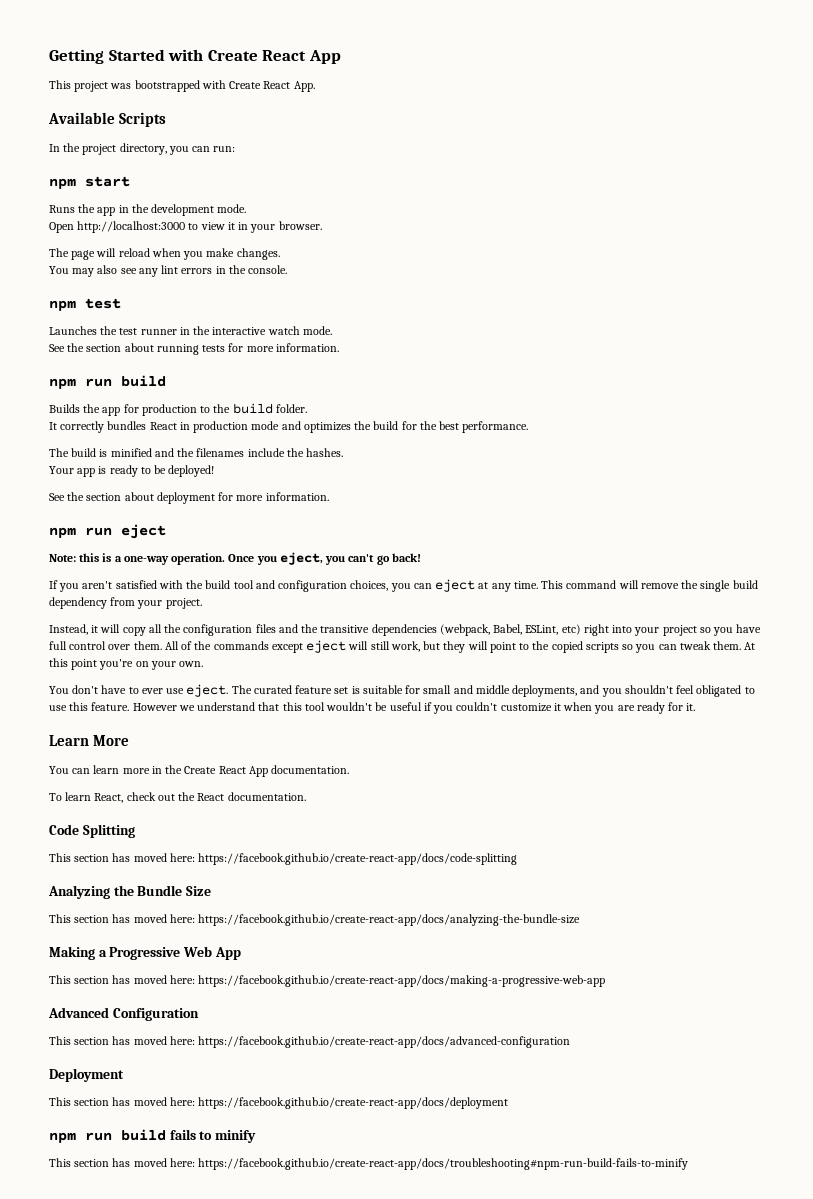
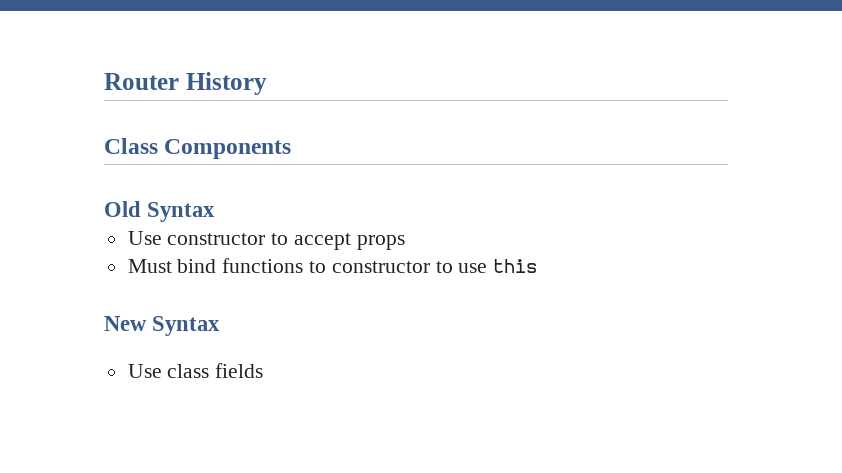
- Getting Started with Create React App
- This project was bootstrapped with Create React App.
- Available Scripts
- In the project directory, you can run:
- npm start
- Runs the app in the development mode.
- Open http://localhost:3000 to view it in your browser.
- The page will reload when you make changes.
- You may also see any lint errors in the console.
- npm test
- Launches the test runner in the interactive watch mode.
- See the section about running tests for more information.
- npm run build
- Builds the app for production to the build folder.
- It correctly bundles React in production mode and optimizes the build for the best performance.
- The build is minified and the filenames include the hashes.
- Your app is ready to be deployed!
- See the section about deployment for more information.
- npm run eject
- Note: this is a one-way operation. Once you eject, you can't go back!
- If you aren't satisfied with the build tool and configuration choices, you can eject at any time. This command will remove the single build dependency from your project.
- Instead, it will copy all the configuration files and the transitive dependencies (webpack, Babel, ESLint, etc) right into your project so you have full control over them. All of the commands except eject will still work, but they will point to the copied scripts so you can tweak them. At this point you're on your own.
- You don't have to ever use eject. The curated feature set is suitable for small and middle deployments, and you shouldn't feel obligated to use this feature. However we understand that this tool wouldn't be useful if you couldn't customize it when you are ready for it.
- Learn More
- You can learn more in the Create React App documentation.
- To learn React, check out the React documentation.
- Code Splitting
- This section has moved here: https://facebook.github.io/create-react-app/docs/code-splitting
- Analyzing the Bundle Size
- This section has moved here: https://facebook.github.io/create-react-app/docs/analyzing-the-bundle-size
- Making a Progressive Web App
- This section has moved here: https://facebook.github.io/create-react-app/docs/making-a-progressive-web-app
- Advanced Configuration
- This section has moved here: https://facebook.github.io/create-react-app/docs/advanced-configuration
- Deployment
- This section has moved here: https://facebook.github.io/create-react-app/docs/deployment
- npm run build fails to minify
- This section has moved here: https://facebook.github.io/create-react-app/docs/troubleshooting#npm-run-build-fails-to-minify
+ Router History
+ Class Components
+ Old Syntax
+ Use constructor to accept props
+ Must bind functions to constructor to use this
+ New Syntax
+ Use class fields

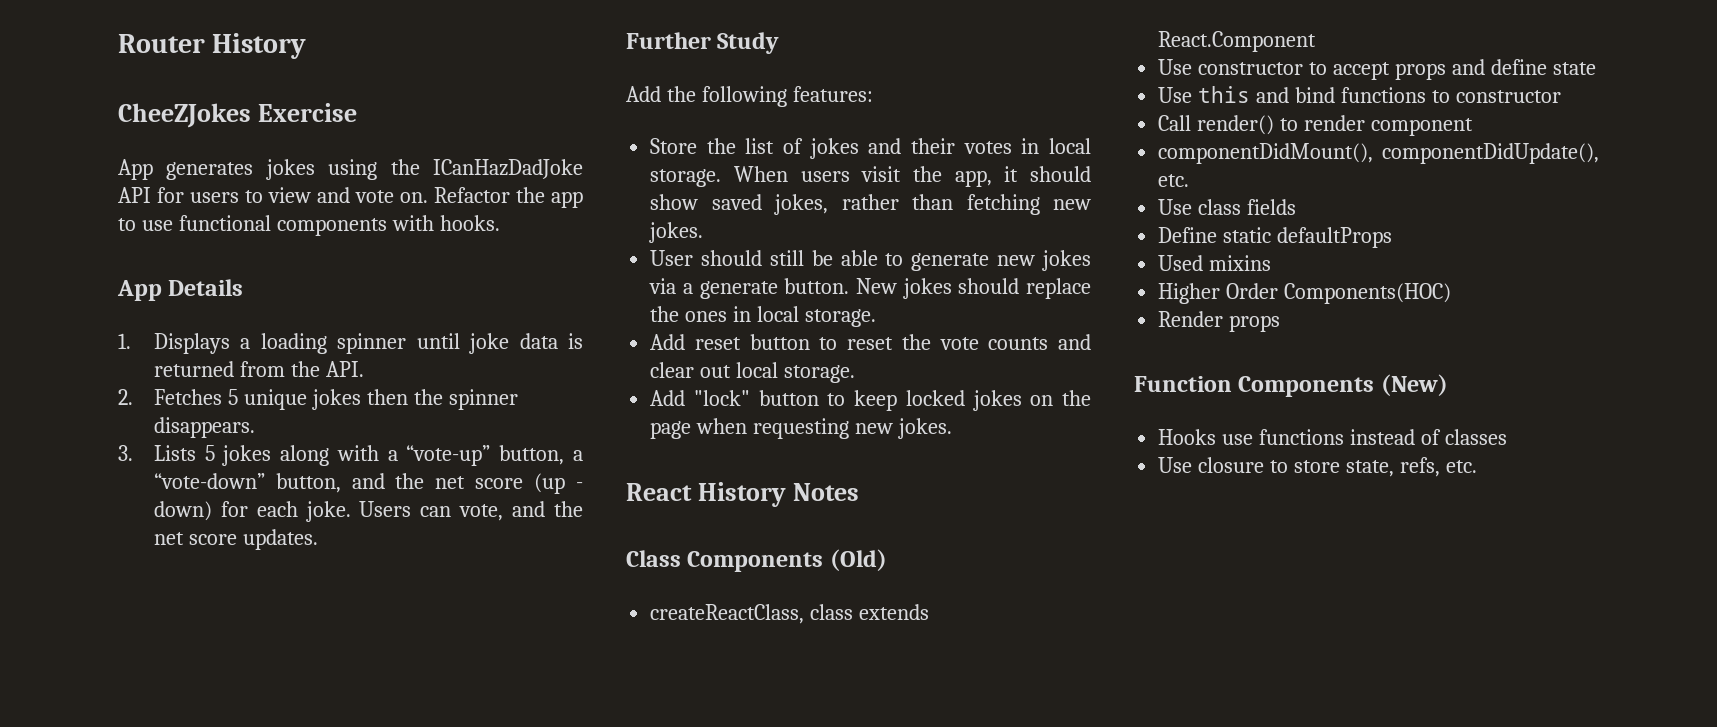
- Class Components
- Old Syntax
+ CheeZJokes Exercise
+ App generates jokes using the ICanHazDadJoke API for users to view and vote on. Refactor the app to use functional components with hooks.
+ App Details
+ 1. Displays a loading spinner until joke data is returned from the API.
+ 2. Fetches 5 unique jokes then the spinner disappears.
+ 3. Lists 5 jokes along with a “vote-up” button, a “vote-down” button, and the net score (up - down) for each joke. Users can vote, and the net score updates.
+ Further Study
+ Add the following features:
+ Store the list of jokes and their votes in local storage. When users visit the app, it should show saved jokes, rather than fetching new jokes.
+ User should still be able to generate new jokes via a generate button. New jokes should replace the ones in local storage.
+ Add reset button to reset the vote counts and clear out local storage.
+ Add "lock" button to keep locked jokes on the page when requesting new jokes.
+ React History Notes
+ Class Components (Old)
+ createReactClass, class extends React.Component
- Use constructor to accept props
- Must bind functions to constructor to use this
- New Syntax
+ Use constructor to accept props and define state
+ Use this and bind functions to constructor
+ Call render() to render component
+ componentDidMount(), componentDidUpdate(), etc.
  Use class fields
+ Define static defaultProps
+ Used mixins
+ Higher Order Components(HOC)
+ Render props
+ Function Components (New)
+ Hooks use functions instead of classes
+ Use closure to store state, refs, etc.

